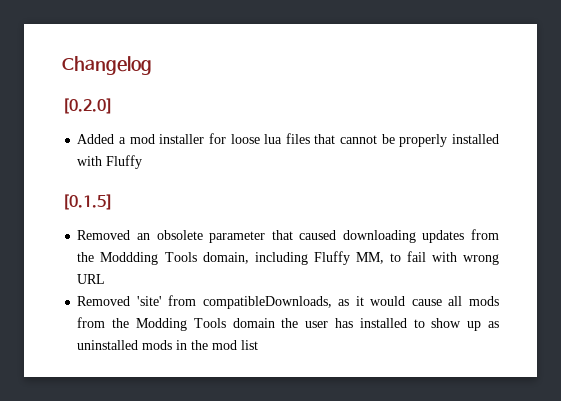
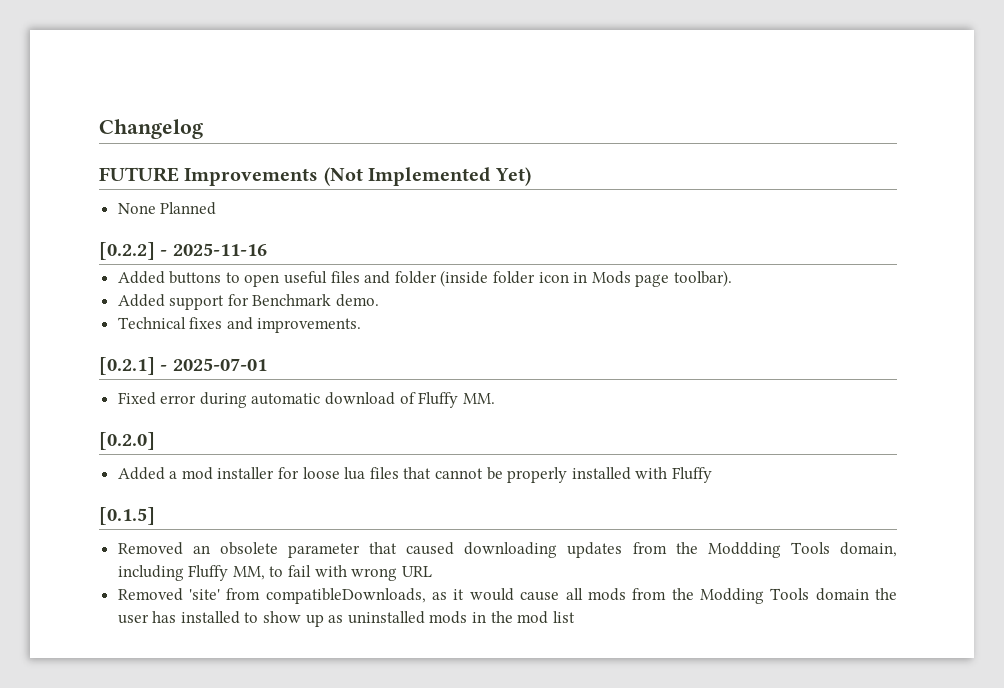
+ FUTURE Improvements (Not Implemented Yet)
+ None Planned
+ [0.2.2] - 2025-11-16
+ Added buttons to open useful files and folder (inside folder icon in Mods page toolbar).
+ Added support for Benchmark demo.
+ Technical fixes and improvements.
+ [0.2.1] - 2025-07-01
+ Fixed error during automatic download of Fluffy MM.

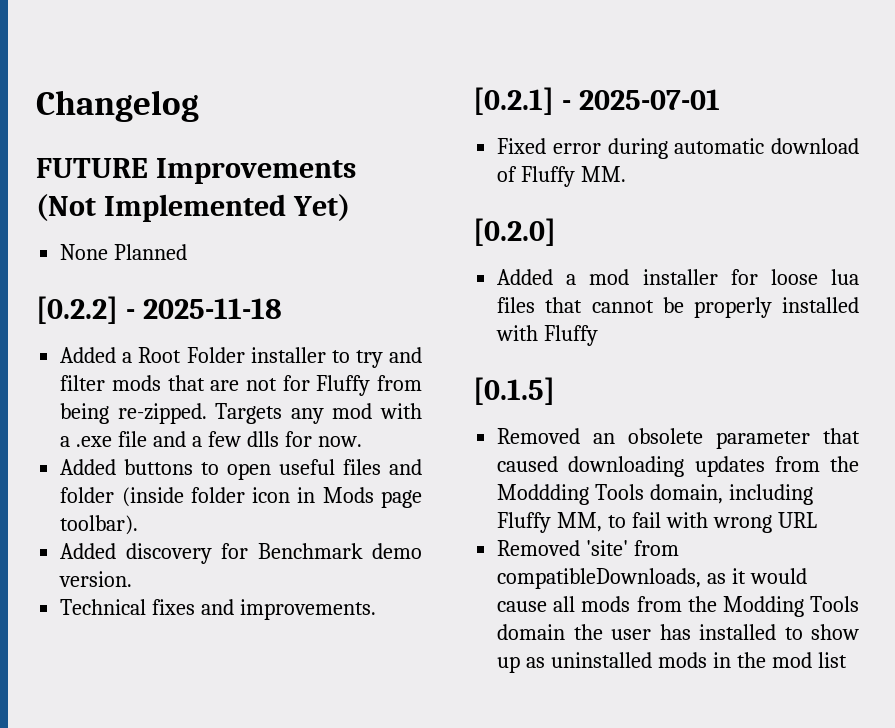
- [0.2.2] - 2025-11-16
+ [0.2.2] - 2025-11-18
+ Added a Root Folder installer to try and filter mods that are not for Fluffy from being re-zipped. Targets any mod with a .exe file and a few dlls for now.
- Added support for Benchmark demo.
+ Added discovery for Benchmark demo version.

